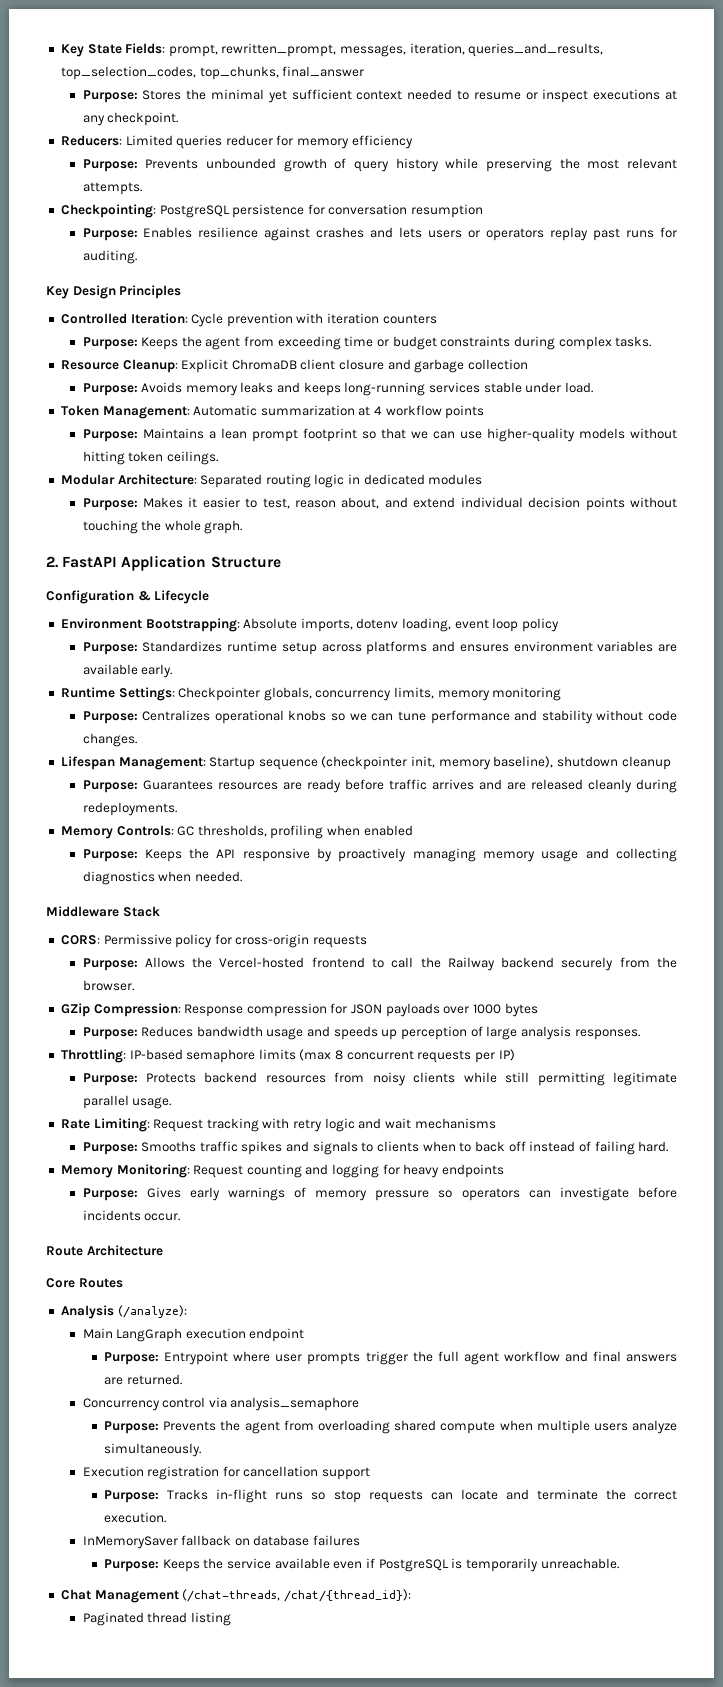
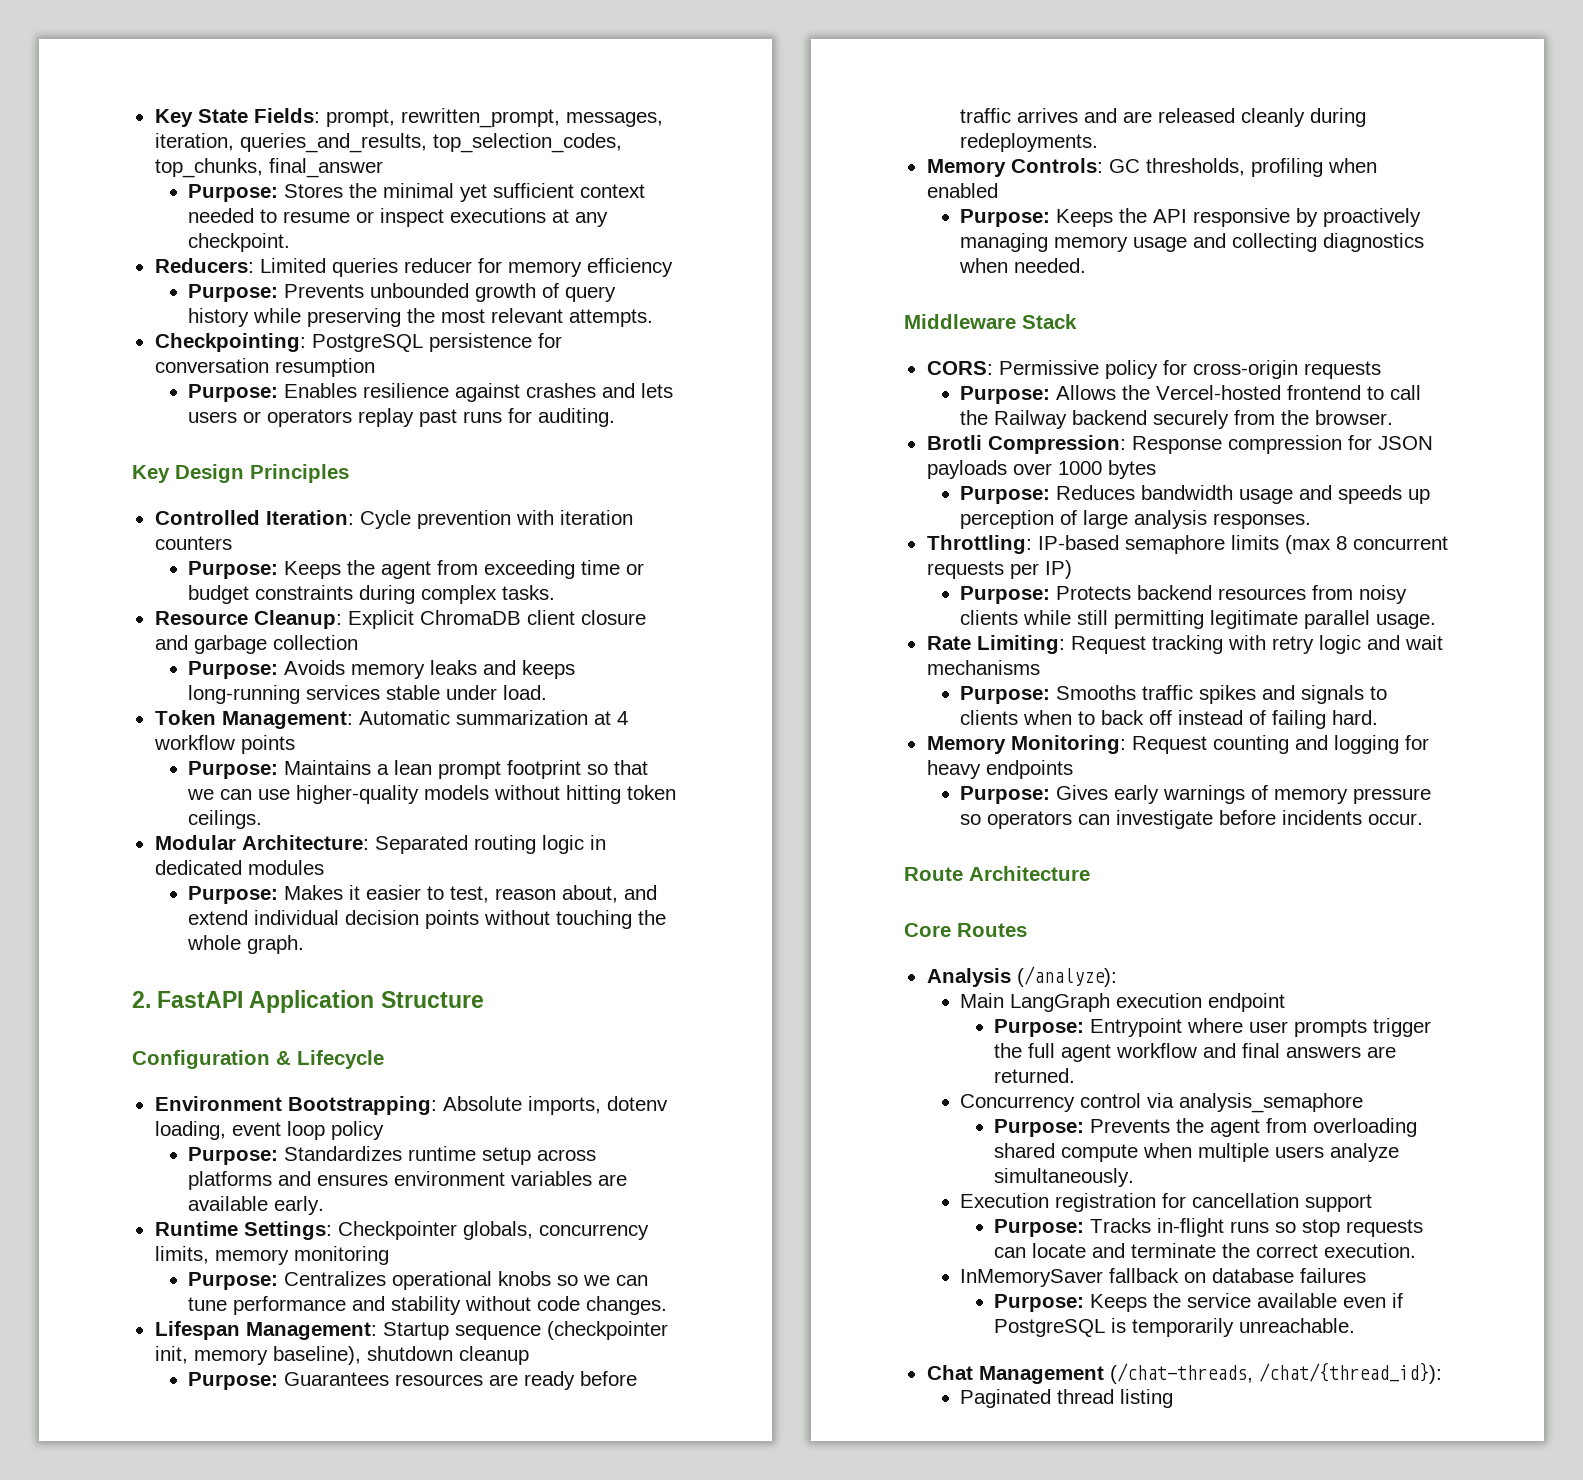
- GZip Compression: Response compression for JSON payloads over 1000 bytes
+ Brotli Compression: Response compression for JSON payloads over 1000 bytes

